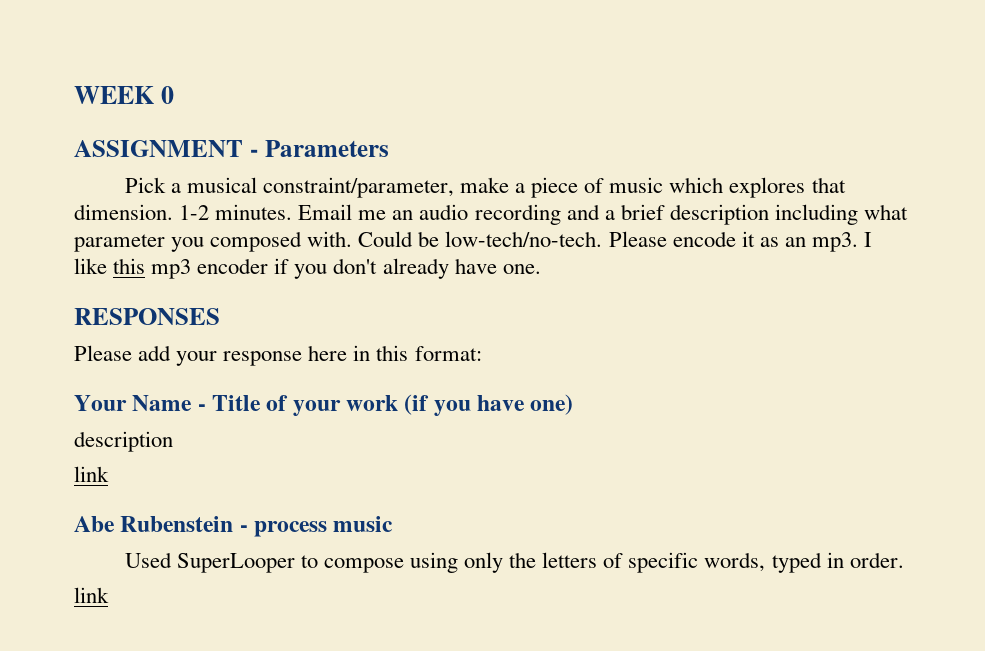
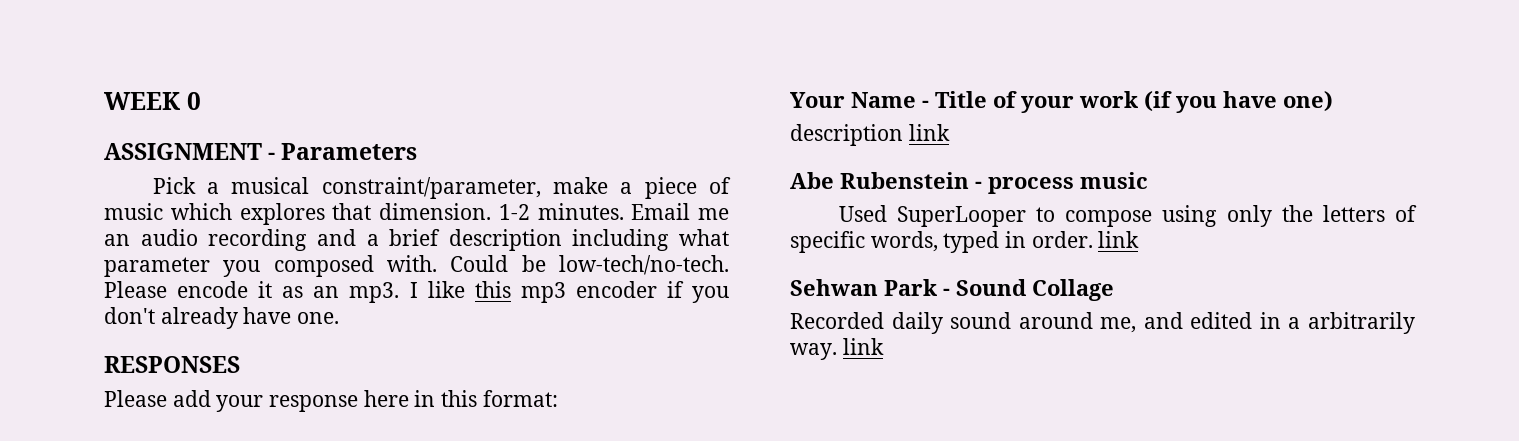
  Your Name - Title of your work (if you have one)
- description
- link
+ description link
- Used SuperLooper to compose using only the letters of specific words, typed in order.
- link
+ Used SuperLooper to compose using only the letters of specific words, typed in order. link
+ Sehwan Park - Sound Collage
+ Recorded daily sound around me, and edited in a arbitrarily way. link

